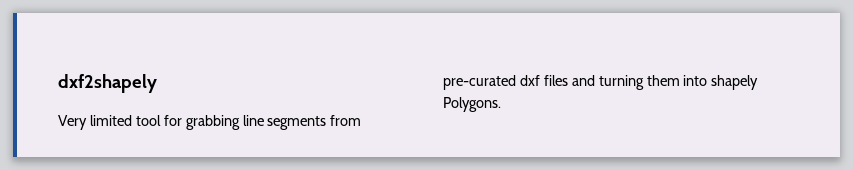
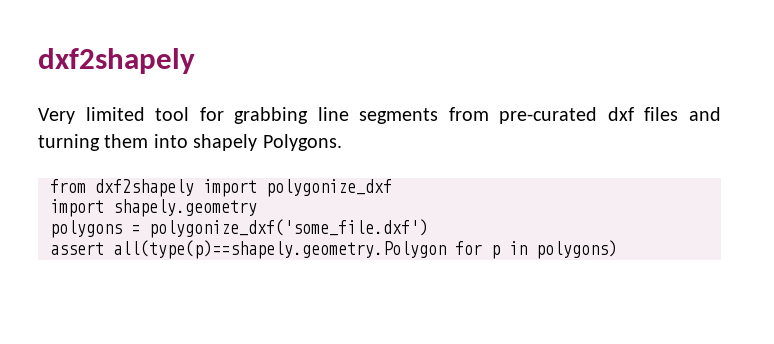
+ from dxf2shapely import polygonize_dxf
+ import shapely.geometry
+ polygons = polygonize_dxf('some_file.dxf')
+ assert all(type(p)==shapely.geometry.Polygon for p in polygons)

